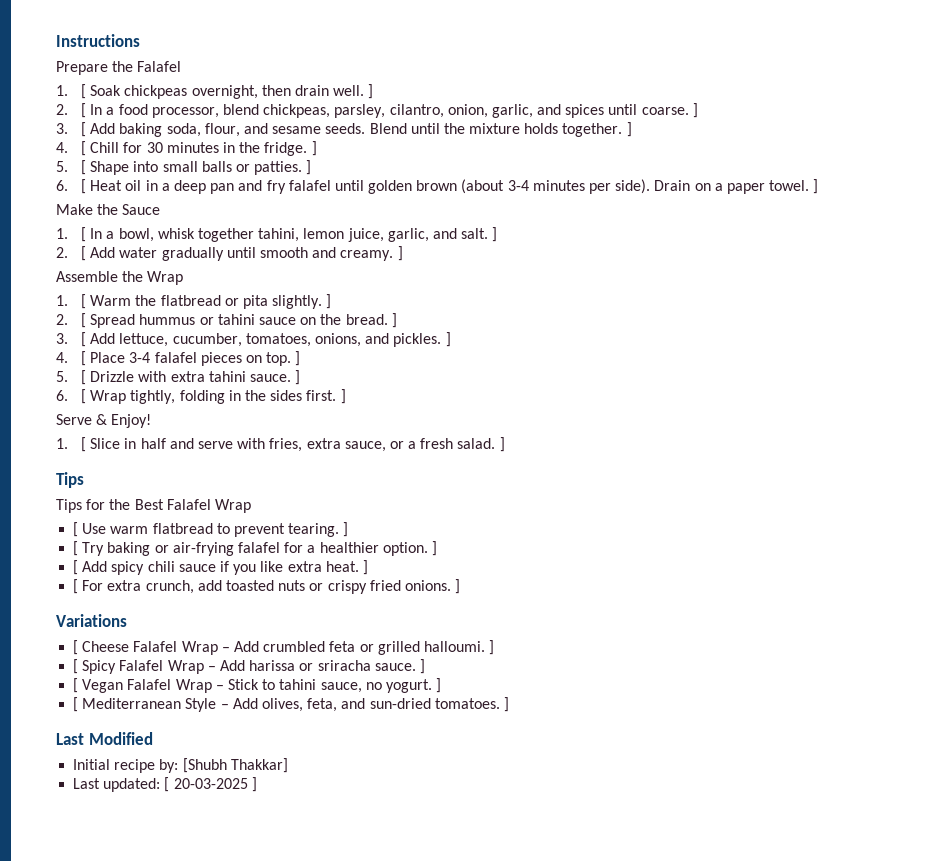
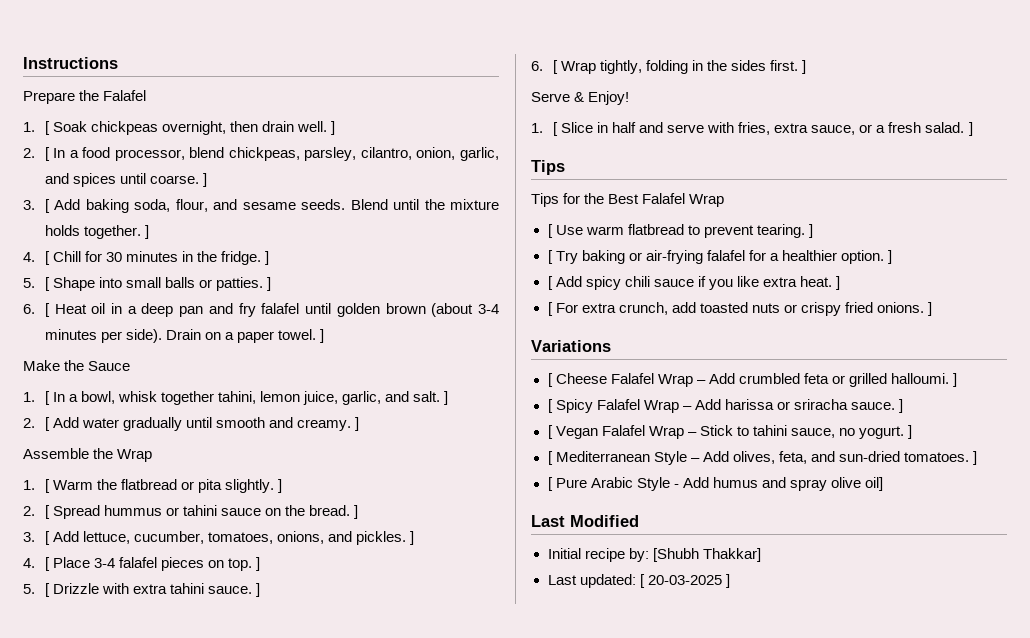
+ [ Pure Arabic Style - Add humus and spray olive oil]

